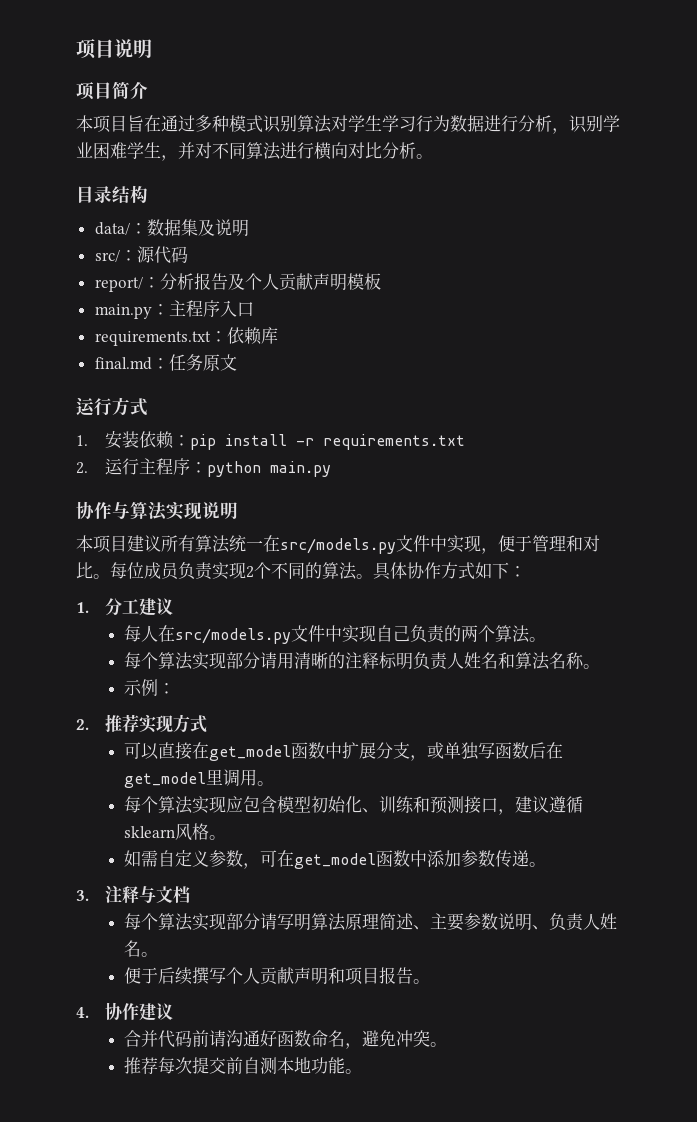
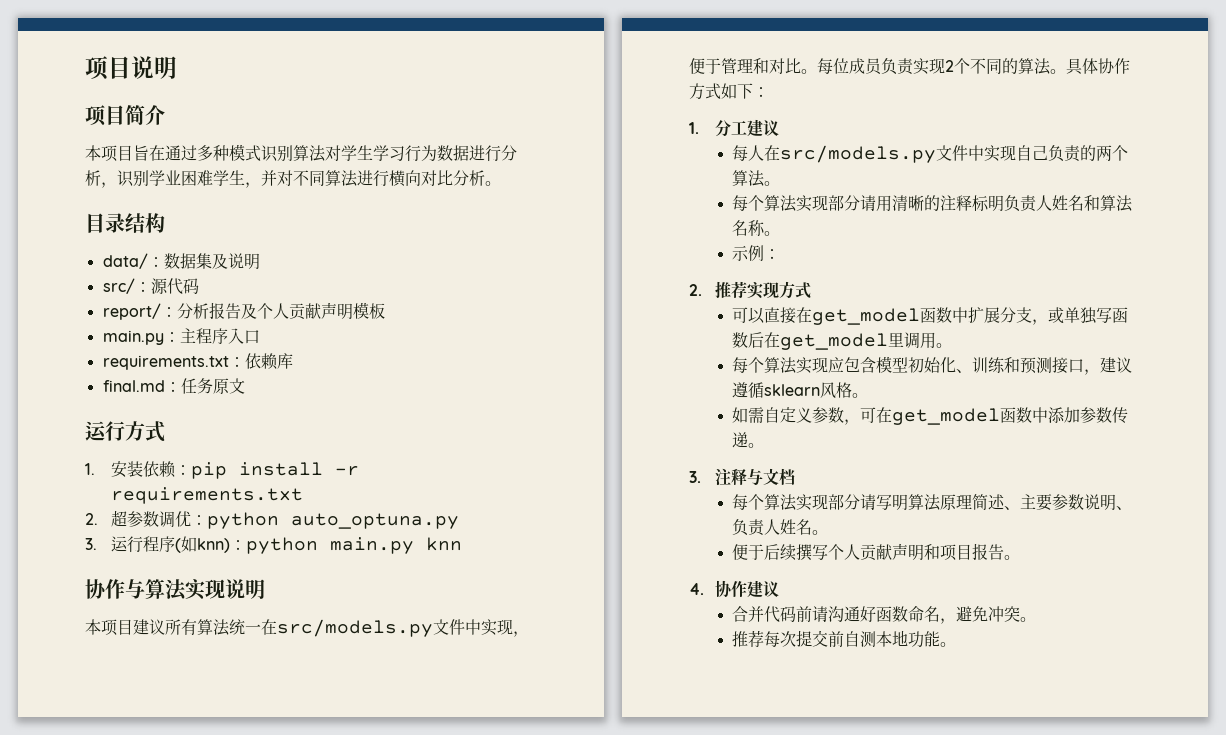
- 2.运行主程序：python main.py
+ 2.超参数调优：python auto_optuna.py
+ 3.运行程序(如knn)：python main.py knn

